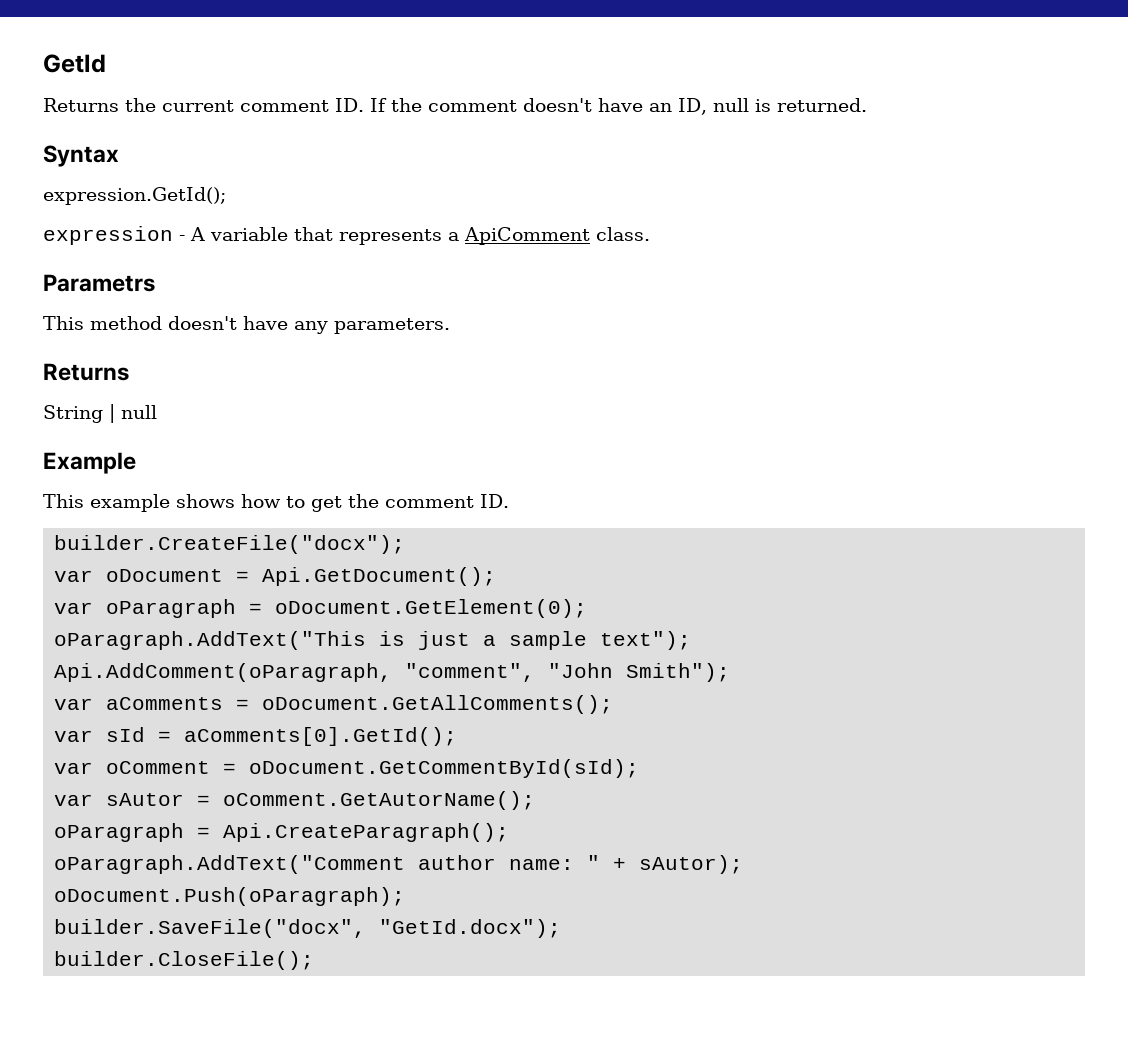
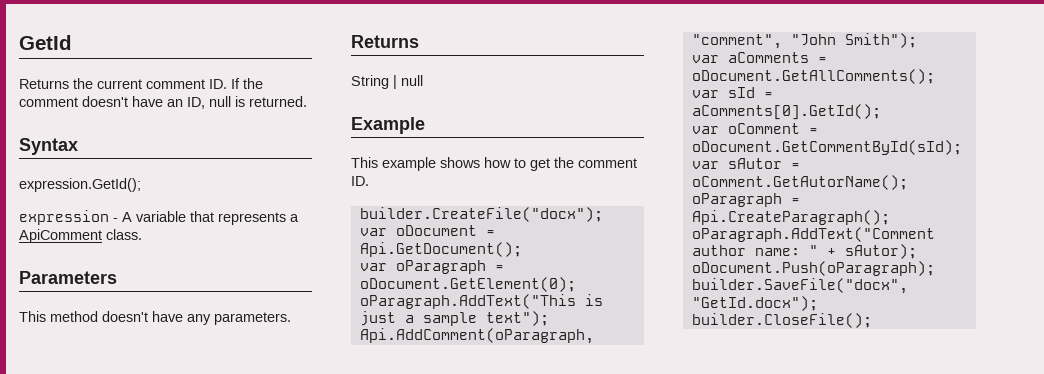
- Parametrs
+ Parameters

